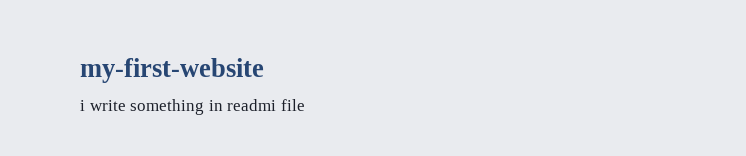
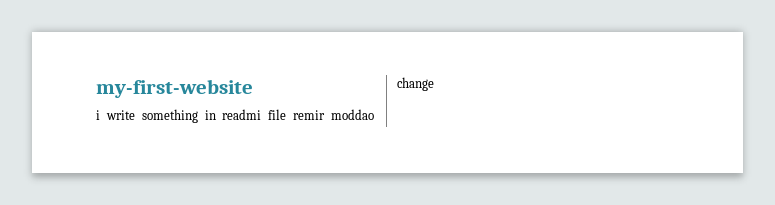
- i write something in readmi file
+ i write something in readmi file remir moddao change

